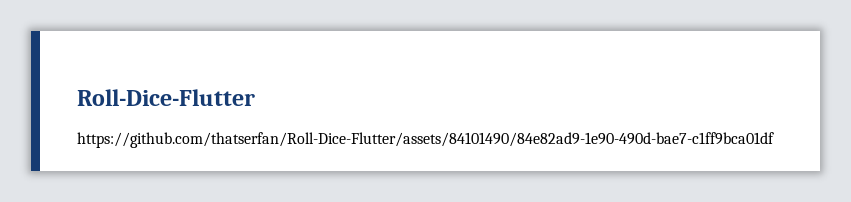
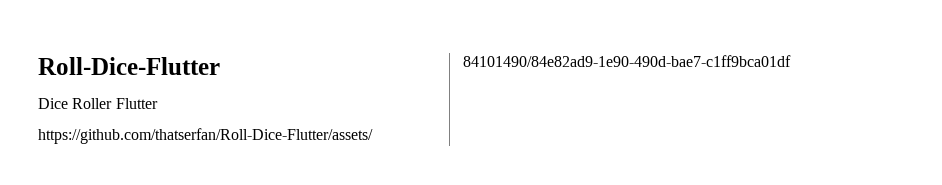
+ Dice Roller Flutter

